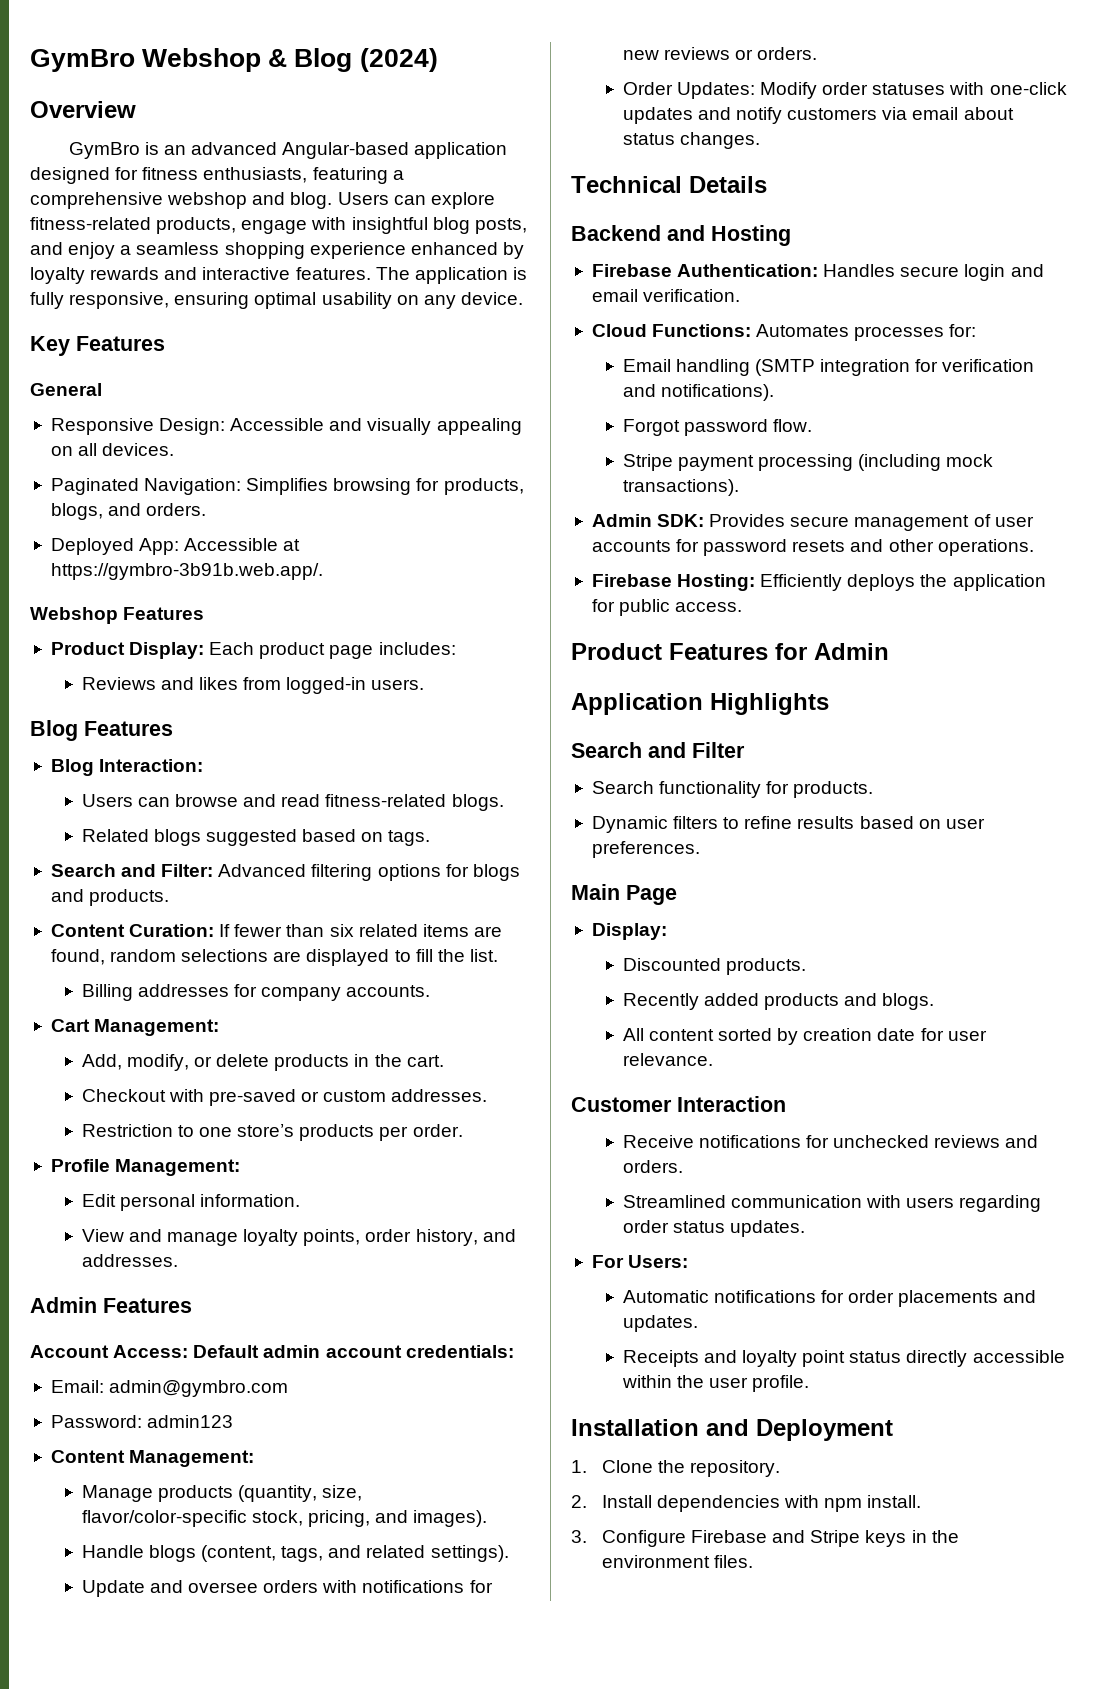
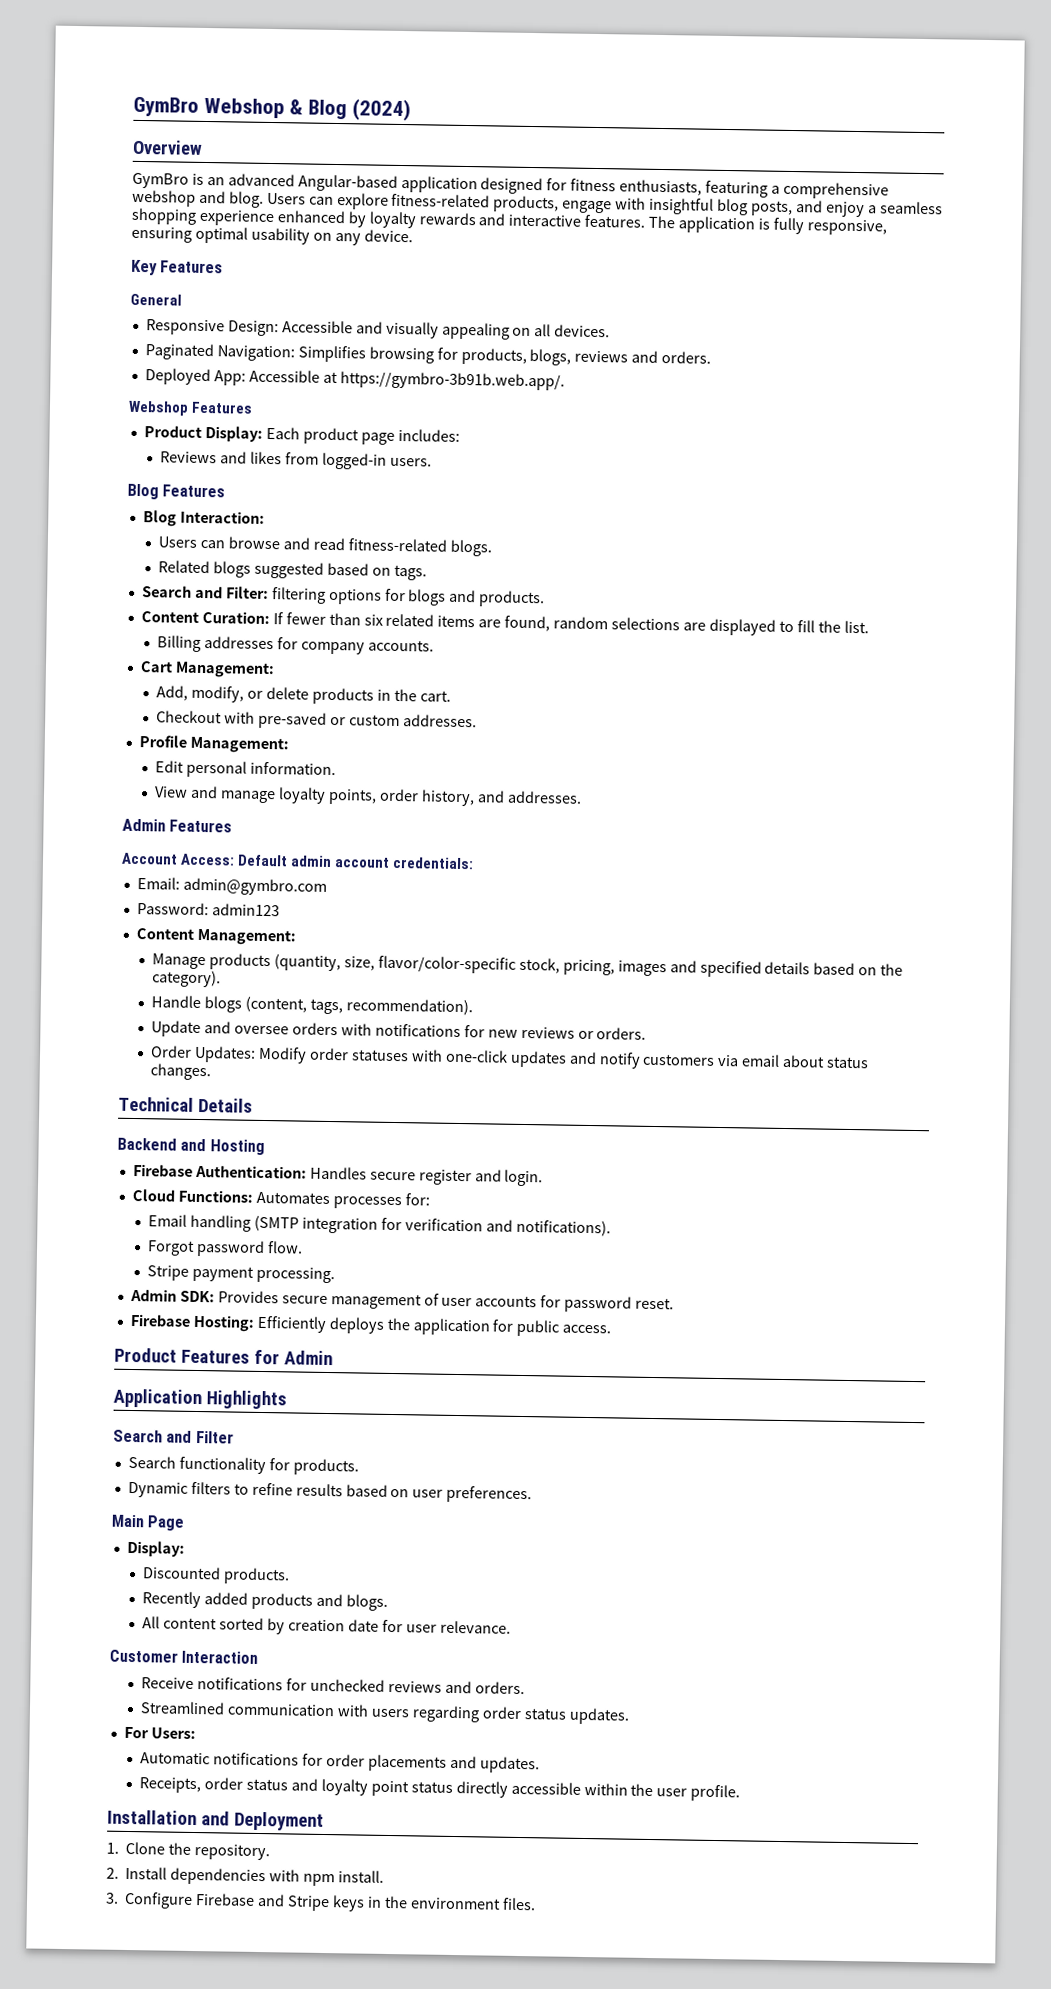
- Paginated Navigation: Simplifies browsing for products, blogs, and orders.
+ Paginated Navigation: Simplifies browsing for products, blogs, reviews and orders.
- Search and Filter: Advanced filtering options for blogs and products.
+ Search and Filter: filtering options for blogs and products.
- Restriction to one store’s products per order.
- Manage products (quantity, size, flavor/color-specific stock, pricing, and images).
+ Manage products (quantity, size, flavor/color-specific stock, pricing, images and specified details based on the category).
- Handle blogs (content, tags, and related settings).
+ Handle blogs (content, tags, recommendation).
- Firebase Authentication: Handles secure login and email verification.
+ Firebase Authentication: Handles secure register and login.
- Stripe payment processing (including mock transactions).
+ Stripe payment processing.
- Admin SDK: Provides secure management of user accounts for password resets and other operations.
+ Admin SDK: Provides secure management of user accounts for password reset.
- Receipts and loyalty point status directly accessible within the user profile.
+ Receipts, order status and loyalty point status directly accessible within the user profile.

